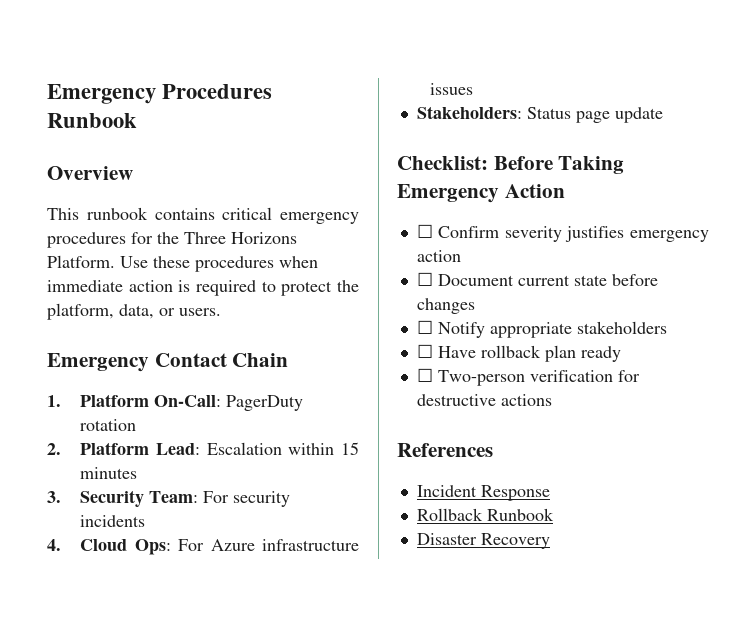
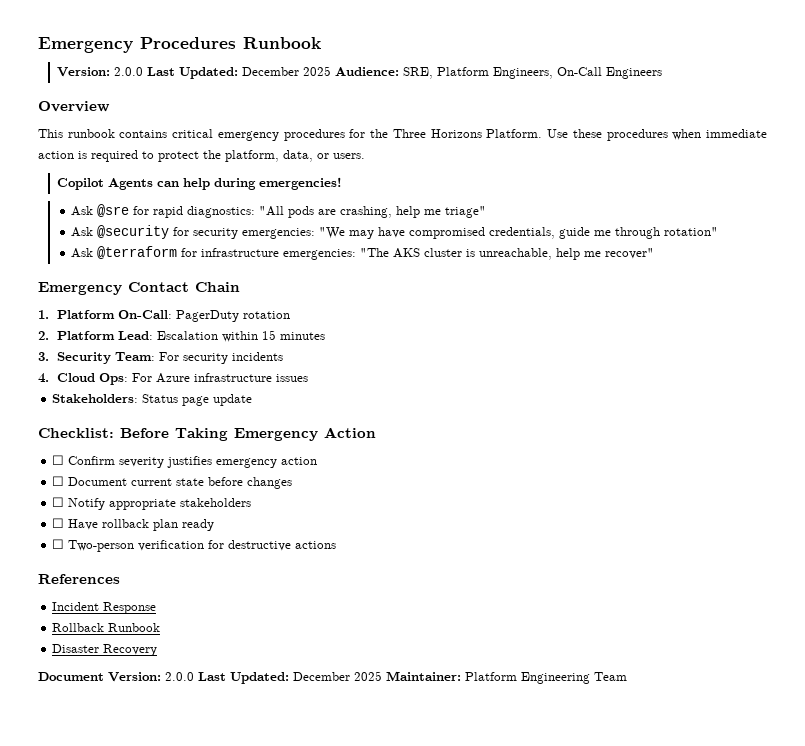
+ Version: 2.0.0 Last Updated: December 2025 Audience: SRE, Platform Engineers, On-Call Engineers
+ Copilot Agents can help during emergencies!
+ Ask @sre for rapid diagnostics: "All pods are crashing, help me triage"
+ Ask @security for security emergencies: "We may have compromised credentials, guide me through rotation"
+ Ask @terraform for infrastructure emergencies: "The AKS cluster is unreachable, help me recover"
+ Document Version: 2.0.0 Last Updated: December 2025 Maintainer: Platform Engineering Team

